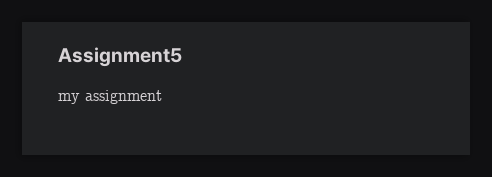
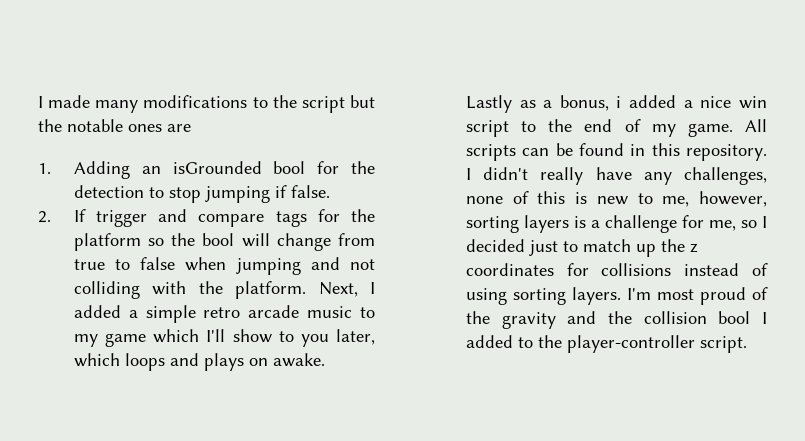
- Assignment5
- my assignment
+ I made many modifications to the script but the notable ones are
+ 1. Adding an isGrounded bool for the detection to stop jumping if false.
+ 2. If trigger and compare tags for the platform so the bool will change from true to false when jumping and not colliding with the platform. Next, I added a simple retro arcade music to my game which I'll show to you later, which loops and plays on awake. Lastly as a bonus, i added a nice win script to the end of my game. All scripts can be found in this repository. I didn't really have any challenges, none of this is new to me, however, sorting layers is a challenge for me, so I decided just to match up the z coordinates for collisions instead of using sorting layers. I'm most proud of the gravity and the collision bool I added to the player-controller script.

